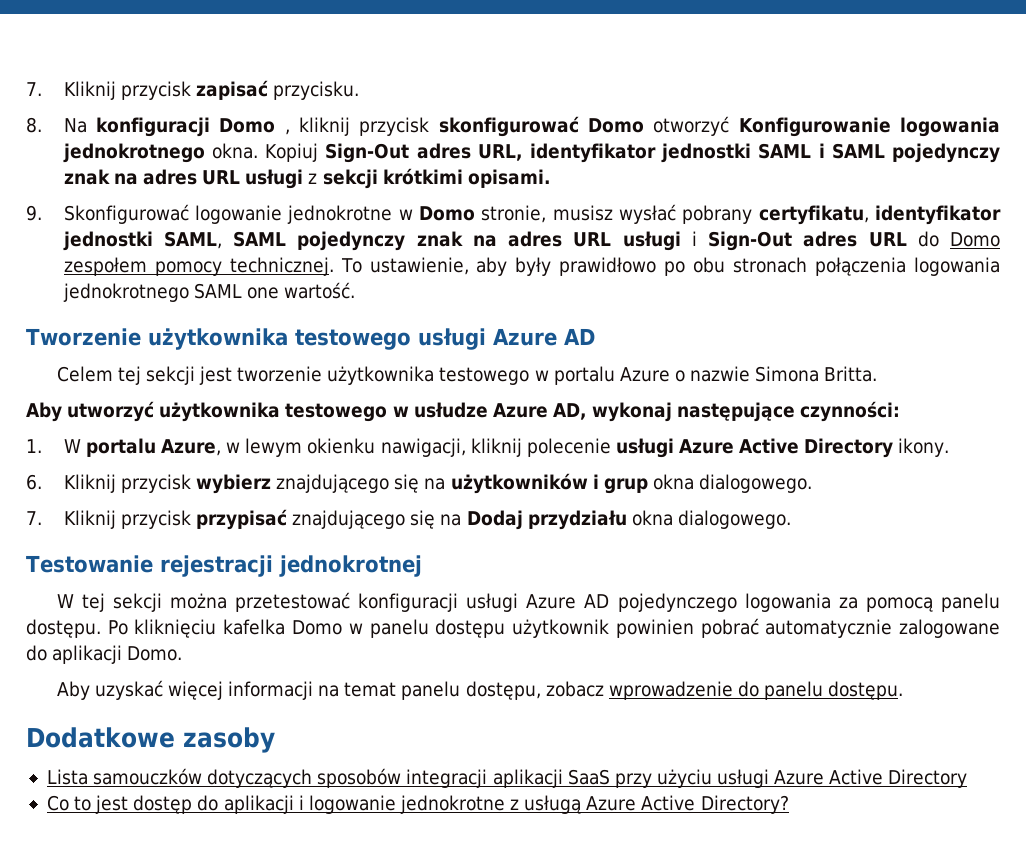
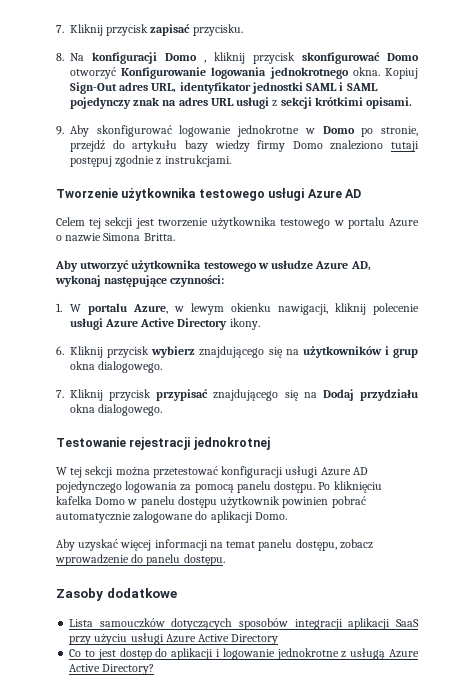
- 9. Skonfigurować logowanie jednokrotne w Domo stronie, musisz wysłać pobrany certyfikatu, identyfikator jednostki SAML, SAML pojedynczy znak na adres URL usługi i Sign-Out adres URL do Domo zespołem pomocy technicznej. To ustawienie, aby były prawidłowo po obu stronach połączenia logowania jednokrotnego SAML one wartość.
+ 9. Aby skonfigurować logowanie jednokrotne w Domo po stronie, przejdź do artykułu bazy wiedzy firmy Domo znaleziono tutaji postępuj zgodnie z instrukcjami.
- Dodatkowe zasoby
+ Zasoby dodatkowe

